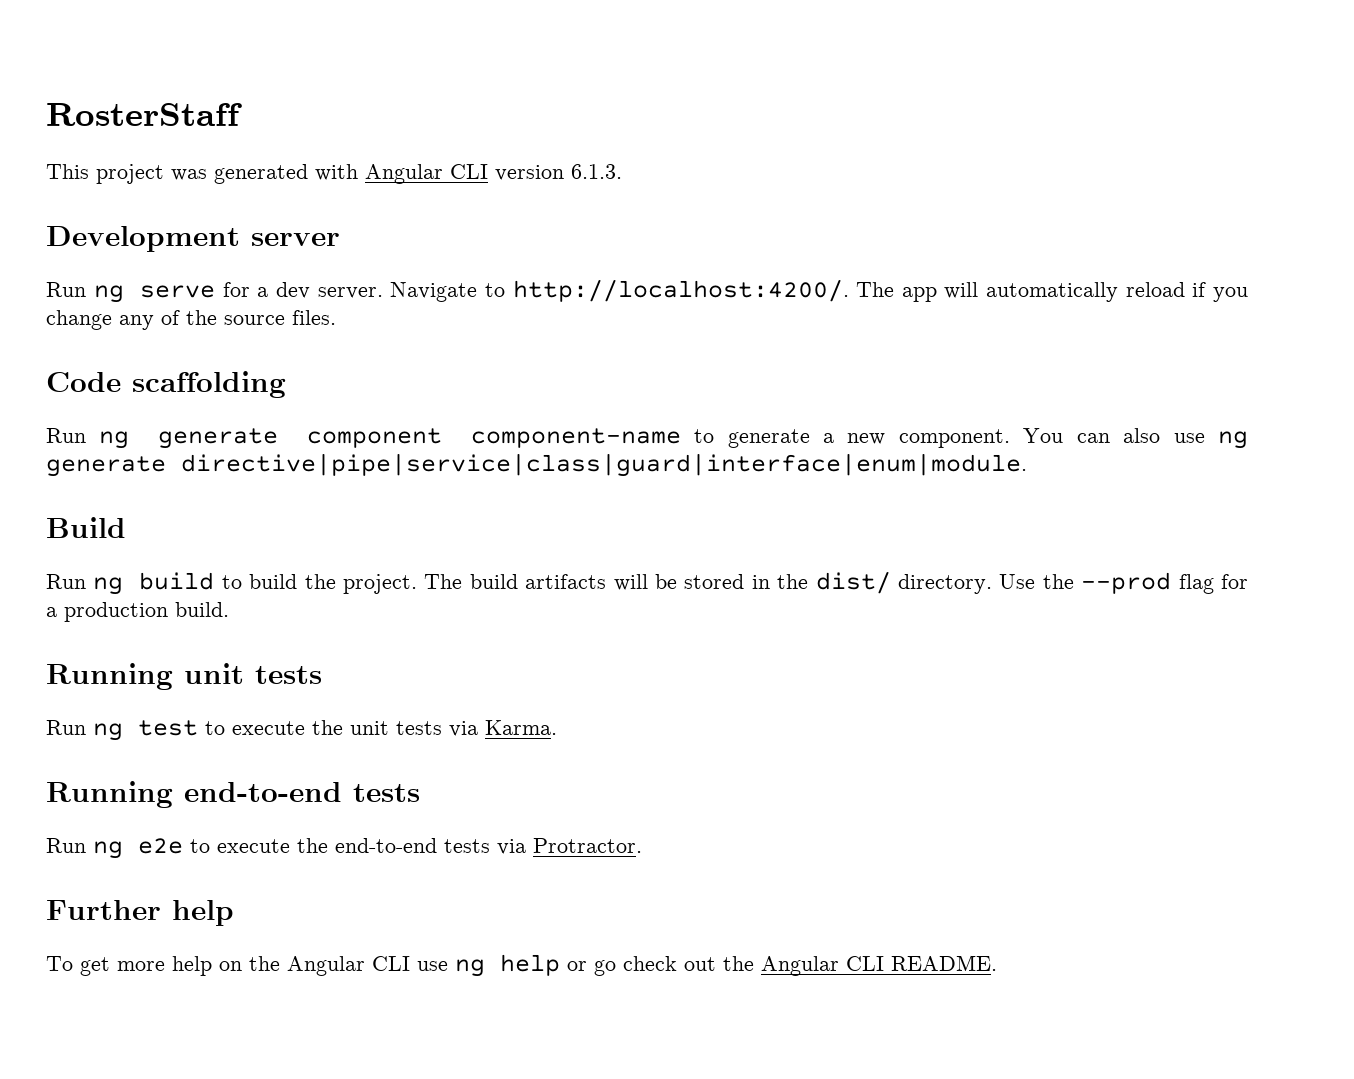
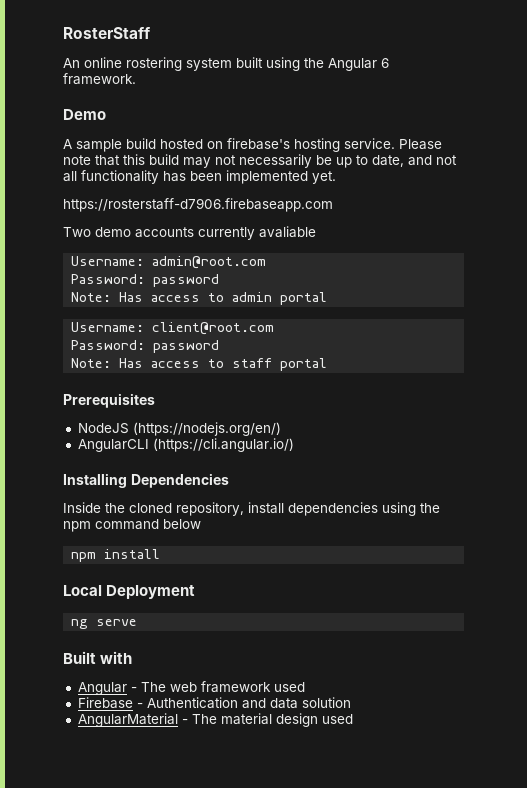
- This project was generated with Angular CLI version 6.1.3.
- Development server
- Run ng serve for a dev server. Navigate to http://localhost:4200/. The app will automatically reload if you change any of the source files.
- Code scaffolding
- Run ng generate component component-name to generate a new component. You can also use ng generate directive|pipe|service|class|guard|interface|enum|module.
- Build
- Run ng build to build the project. The build artifacts will be stored in the dist/ directory. Use the --prod flag for a production build.
- Running unit tests
- Run ng test to execute the unit tests via Karma.
- Running end-to-end tests
- Run ng e2e to execute the end-to-end tests via Protractor.
- Further help
- To get more help on the Angular CLI use ng help or go check out the Angular CLI README.
+ An online rostering system built using the Angular 6 framework.
+ Demo
+ A sample build hosted on firebase's hosting service. Please note that this build may not necessarily be up to date, and not all functionality has been implemented yet.
+ https://rosterstaff-d7906.firebaseapp.com
+ Two demo accounts currently avaliable
+ Username: admin@root.com
+ Password: password
+ Note: Has access to admin portal
+ Username: client@root.com
+ Password: password
+ Note: Has access to staff portal
+ Prerequisites
+ NodeJS (https://nodejs.org/en/)
+ AngularCLI (https://cli.angular.io/)
+ Installing Dependencies
+ Inside the cloned repository, install dependencies using the npm command below
+ npm install
+ Local Deployment
+ ng serve
+ Built with
+ Angular - The web framework used
+ Firebase - Authentication and data solution
+ AngularMaterial - The material design used

